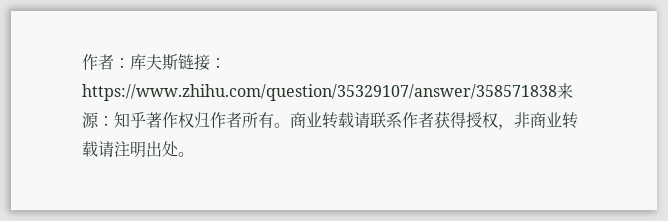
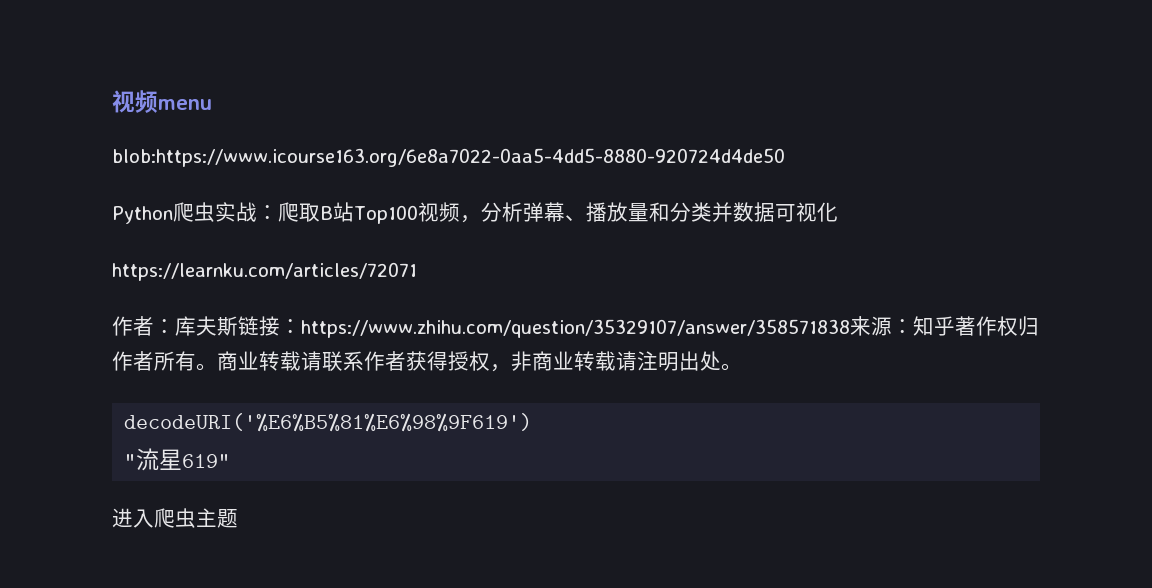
+ 视频menu
+ blob:https://www.icourse163.org/6e8a7022-0aa5-4dd5-8880-920724d4de50
+ Python爬虫实战：爬取B站Top100视频，分析弹幕、播放量和分类并数据可视化
+ https://learnku.com/articles/72071
+ decodeURI('%E6%B5%81%E6%98%9F619')
+ "流星619"
+ 进入爬虫主题

